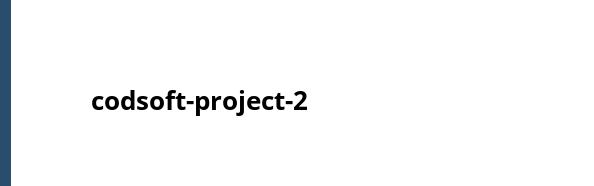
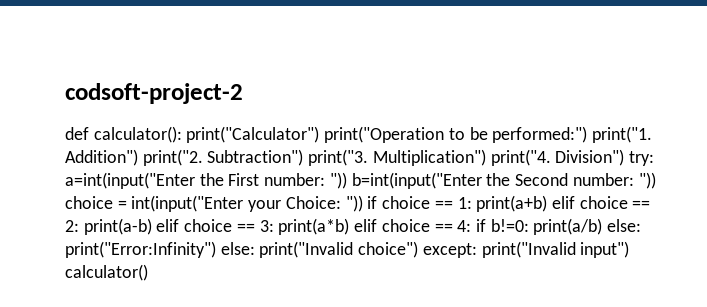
+ def calculator(): print("Calculator") print("Operation to be performed:") print("1. Addition") print("2. Subtraction") print("3. Multiplication") print("4. Division") try: a=int(input("Enter the First number: ")) b=int(input("Enter the Second number: ")) choice = int(input("Enter your Choice: ")) if choice == 1: print(a+b) elif choice == 2: print(a-b) elif choice == 3: print(a*b) elif choice == 4: if b!=0: print(a/b) else: print("Error:Infinity") else: print("Invalid choice") except: print("Invalid input") calculator()

